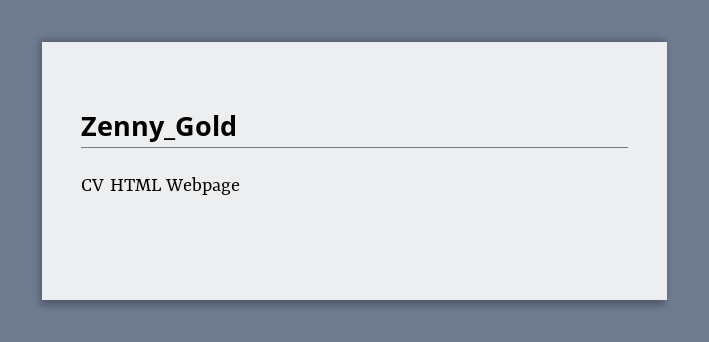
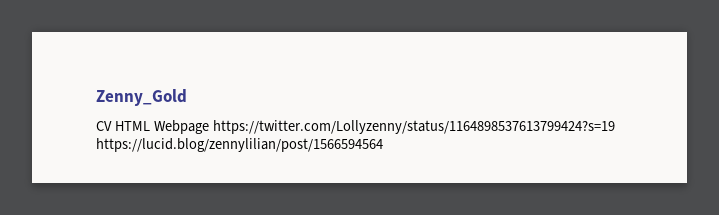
- CV HTML Webpage
+ CV HTML Webpage https://twitter.com/Lollyzenny/status/1164898537613799424?s=19 https://lucid.blog/zennylilian/post/1566594564

